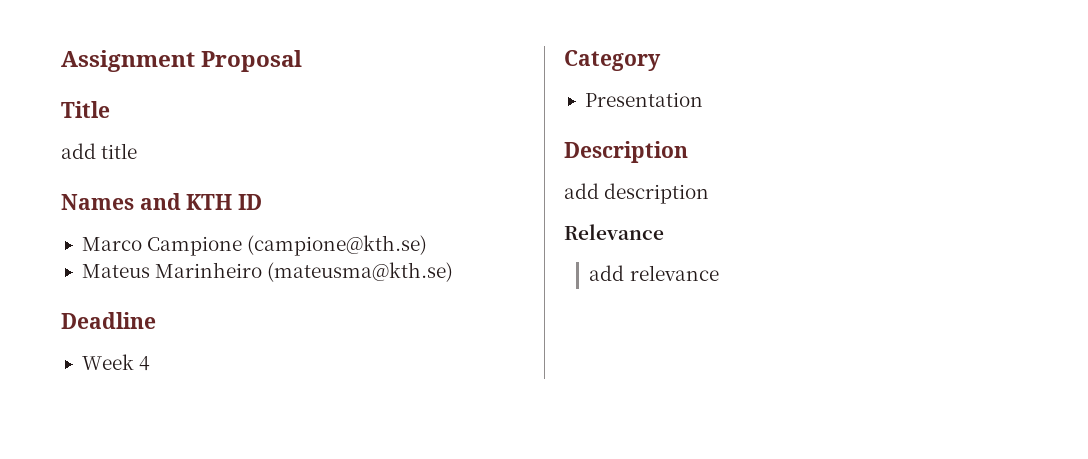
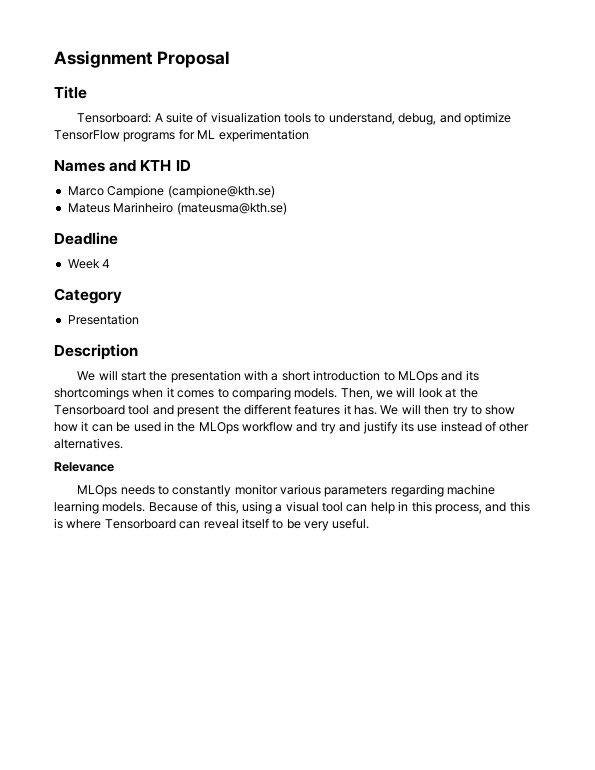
- add title
+ Tensorboard: A suite of visualization tools to understand, debug, and optimize TensorFlow programs for ML experimentation
- add description
+ We will start the presentation with a short introduction to MLOps and its shortcomings when it comes to comparing models. Then, we will look at the Tensorboard tool and present the different features it has. We will then try to show how it can be used in the MLOps workflow and try and justify its use instead of other alternatives.
  Relevance
- add relevance
+ MLOps needs to constantly monitor various parameters regarding machine learning models. Because of this, using a visual tool can help in this process, and this is where Tensorboard can reveal itself to be very useful.

